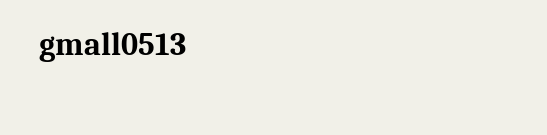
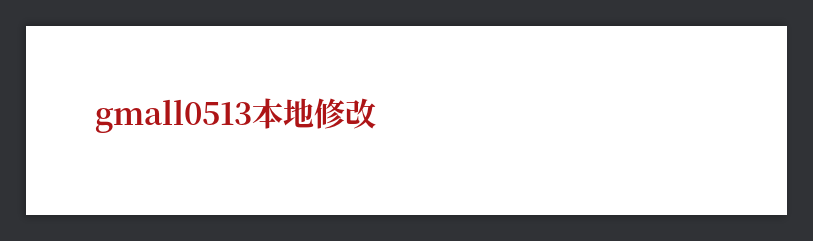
- gmall0513
+ gmall0513本地修改

